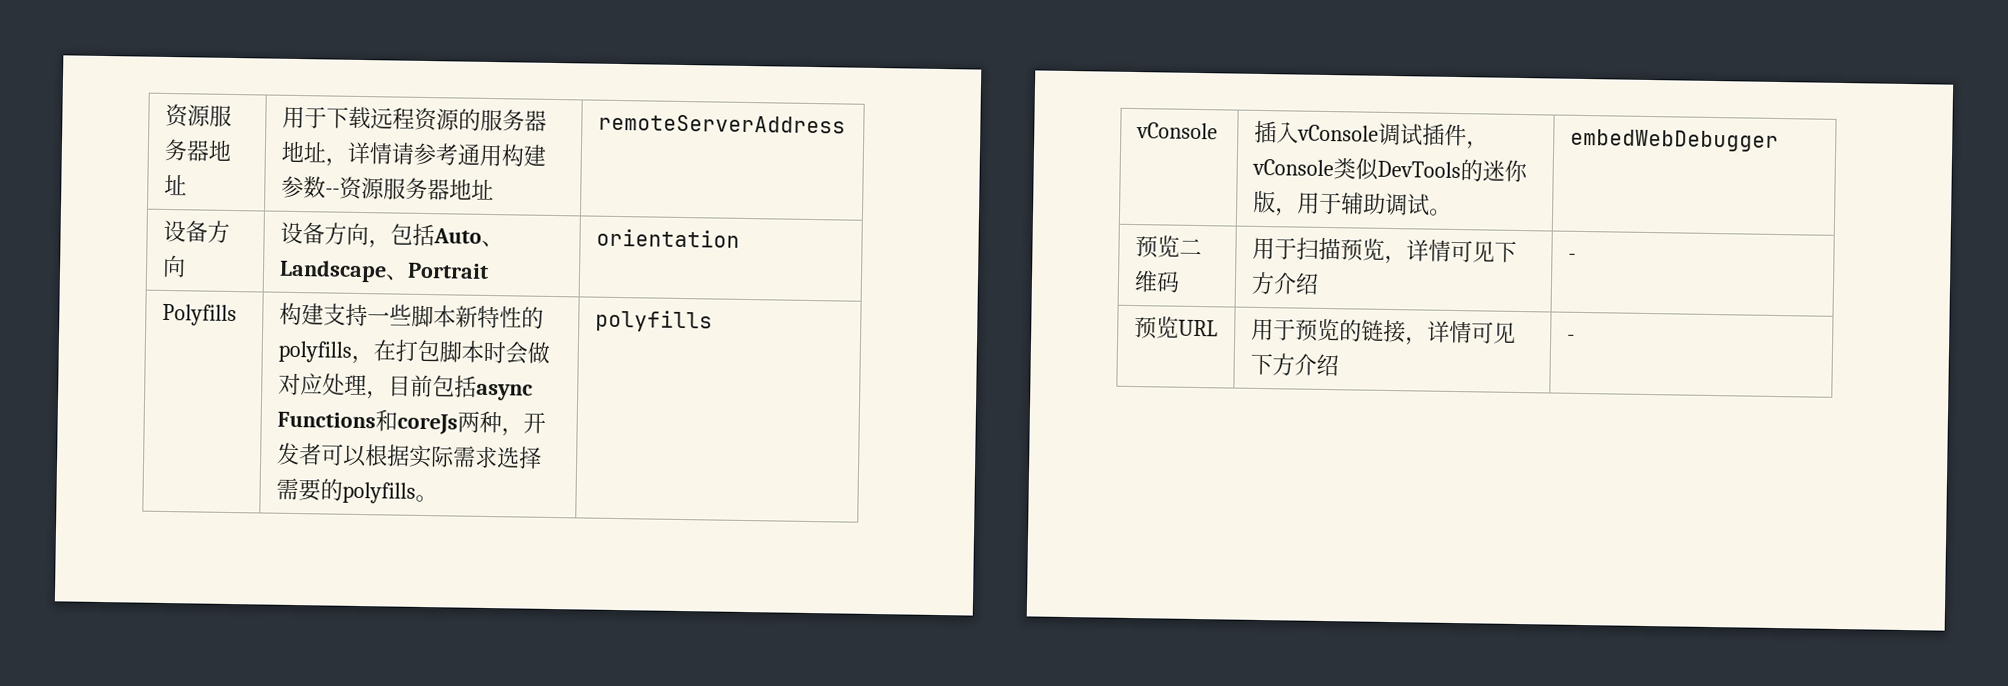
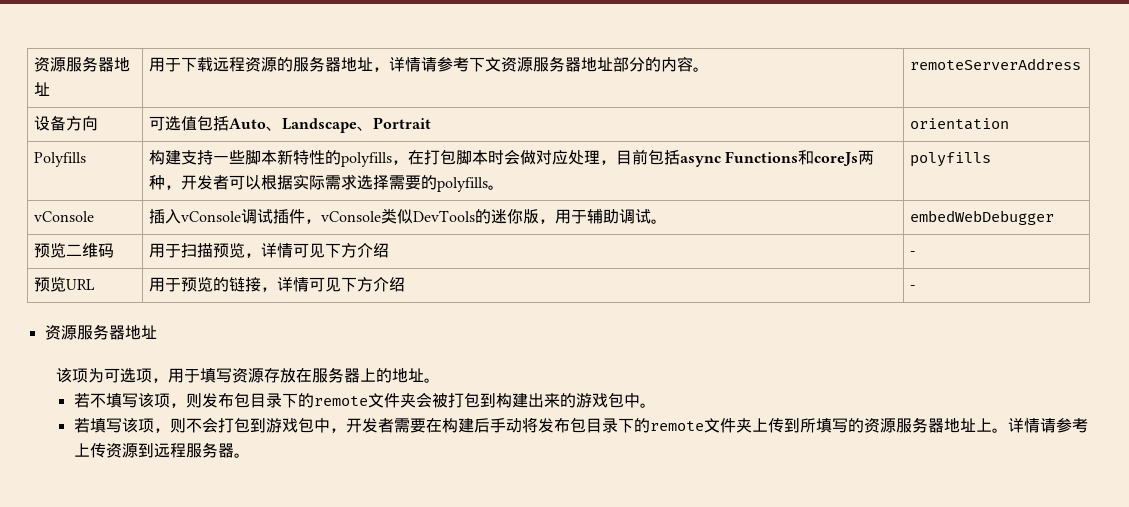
- 资源服务器地址 | 用于下载远程资源的服务器地址，详情请参考通用构建参数--资源服务器地址 | remoteServerAddress
+ 资源服务器地址 | 用于下载远程资源的服务器地址，详情请参考下文资源服务器地址部分的内容。 | remoteServerAddress
- 设备方向 | 设备方向，包括Auto、Landscape、Portrait | orientation
+ 设备方向 | 可选值包括Auto、Landscape、Portrait | orientation
  预览URL | 用于预览的链接，详情可见下方介绍 | -
+ 资源服务器地址
+ 该项为可选项，用于填写资源存放在服务器上的地址。
+ 若不填写该项，则发布包目录下的remote文件夹会被打包到构建出来的游戏包中。
+ 若填写该项，则不会打包到游戏包中，开发者需要在构建后手动将发布包目录下的remote文件夹上传到所填写的资源服务器地址上。详情请参考上传资源到远程服务器。

